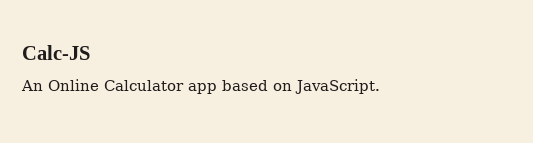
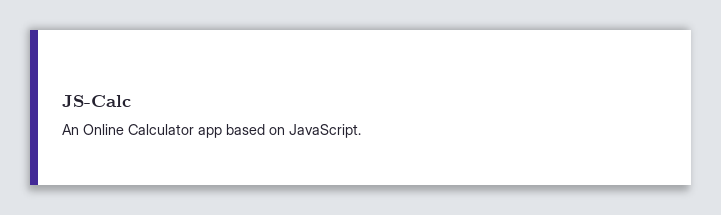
- Calc-JS
+ JS-Calc

